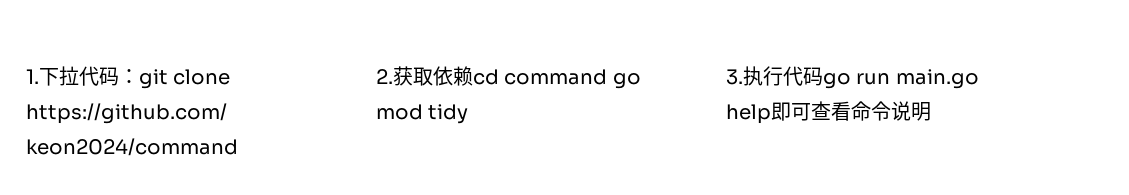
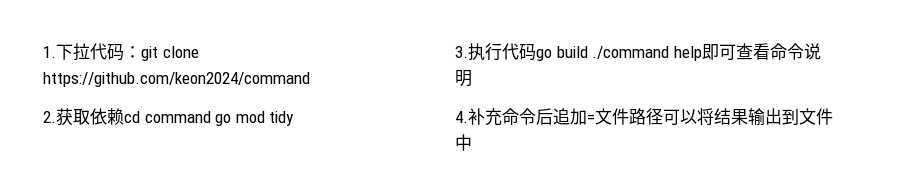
- 3.执行代码go run main.go help即可查看命令说明
+ 3.执行代码go build ./command help即可查看命令说明
+ 4.补充命令后追加=文件路径可以将结果输出到文件中

